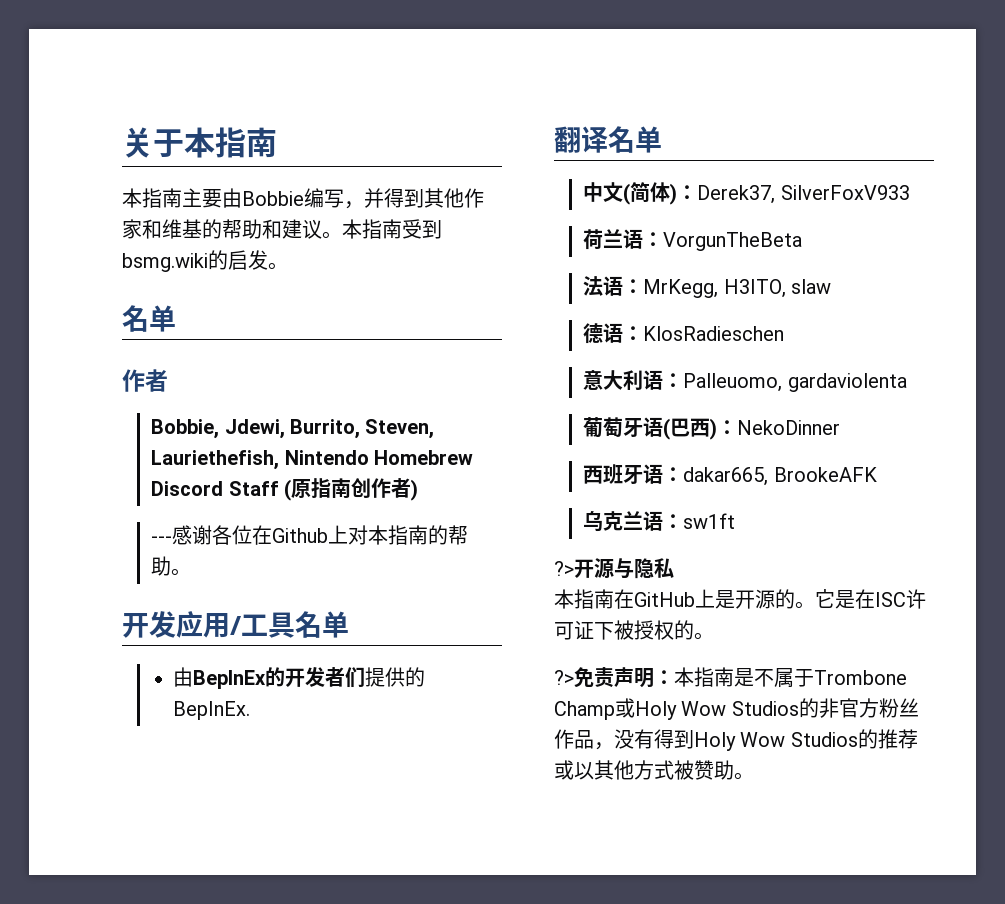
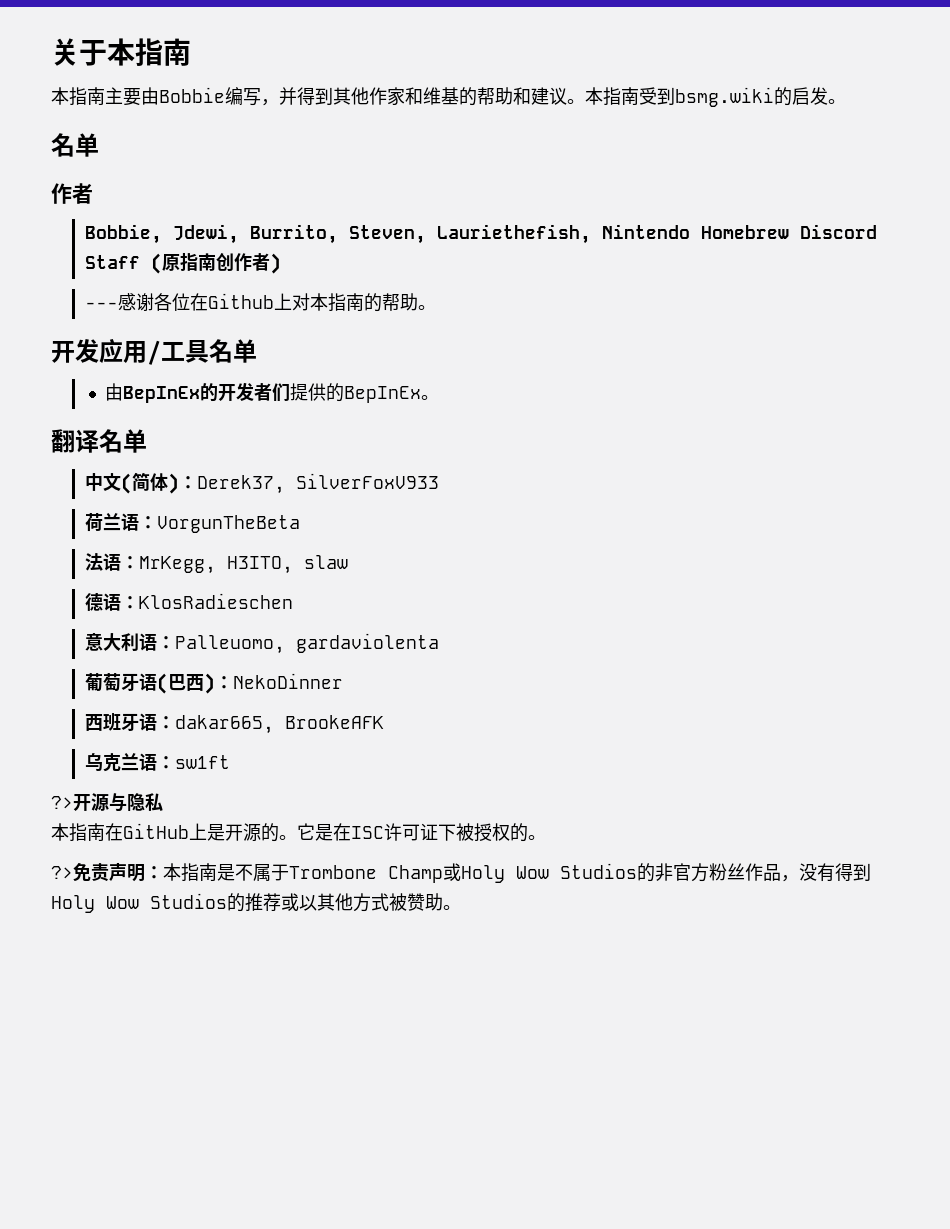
- 由BepInEx的开发者们提供的BepInEx.
+ 由BepInEx的开发者们提供的BepInEx。

